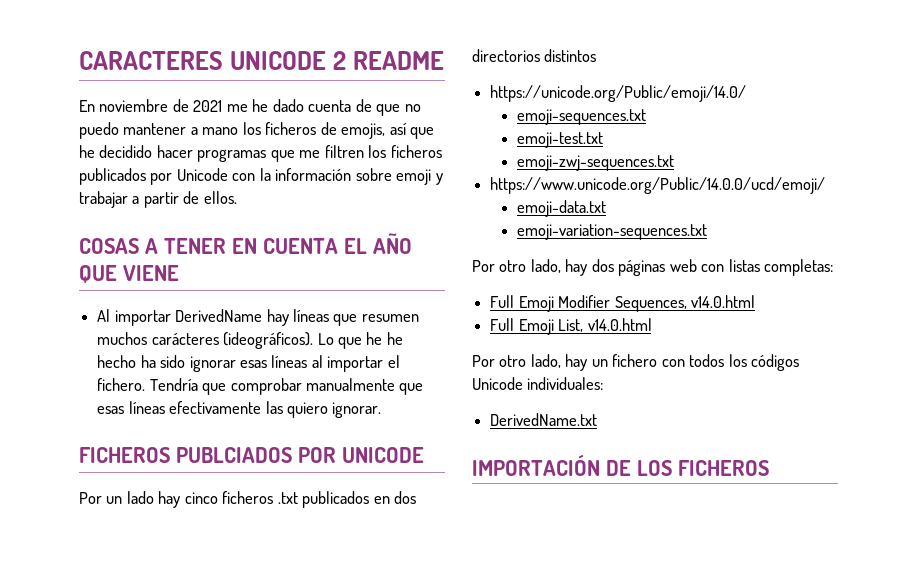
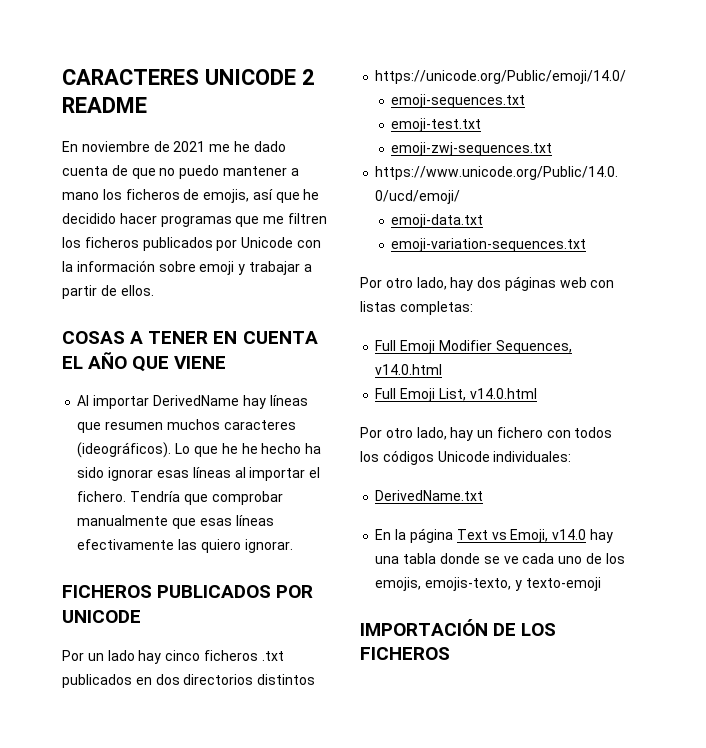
- Al importar DerivedName hay líneas que resumen muchos carácteres (ideográficos).
+ Al importar DerivedName hay líneas que resumen muchos caracteres (ideográficos).
- FICHEROS PUBLCIADOS POR UNICODE
+ FICHEROS PUBLICADOS POR UNICODE
+ En la página Text vs Emoji, v14.0 hay una tabla donde se ve cada uno de los emojis, emojis-texto, y texto-emoji

